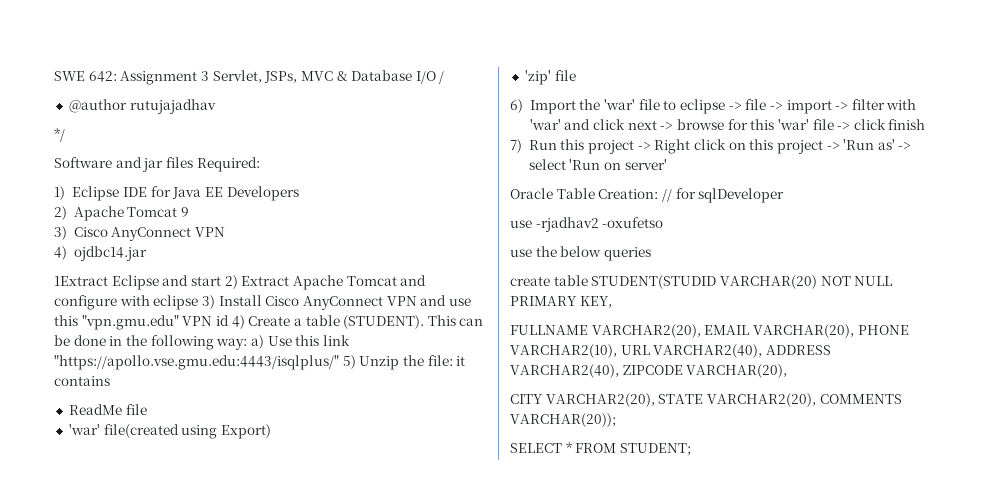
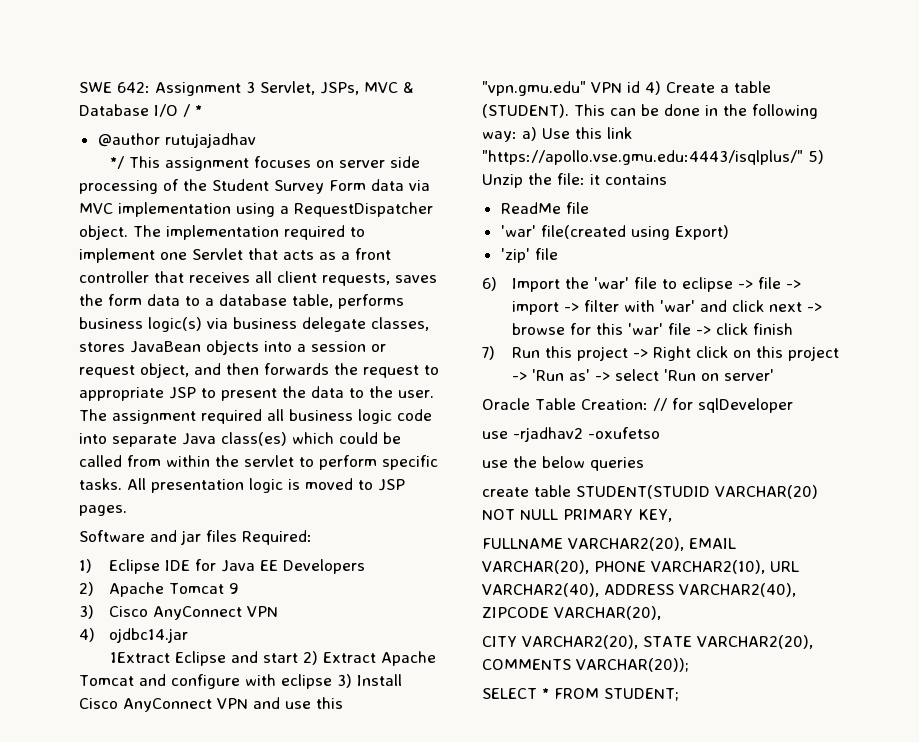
- SWE 642: Assignment 3 Servlet, JSPs, MVC & Database I/O /
+ SWE 642: Assignment 3 Servlet, JSPs, MVC & Database I/O / *
- */
+ */ This assignment focuses on server side processing of the Student Survey Form data via MVC implementation using a RequestDispatcher object. The implementation required to implement one Servlet that acts as a front controller that receives all client requests, saves the form data to a database table, performs business logic(s) via business delegate classes, stores JavaBean objects into a session or request object, and then forwards the request to appropriate JSP to present the data to the user. The assignment required all business logic code into separate Java class(es) which could be called from within the servlet to perform specific tasks. All presentation logic is moved to JSP pages.

